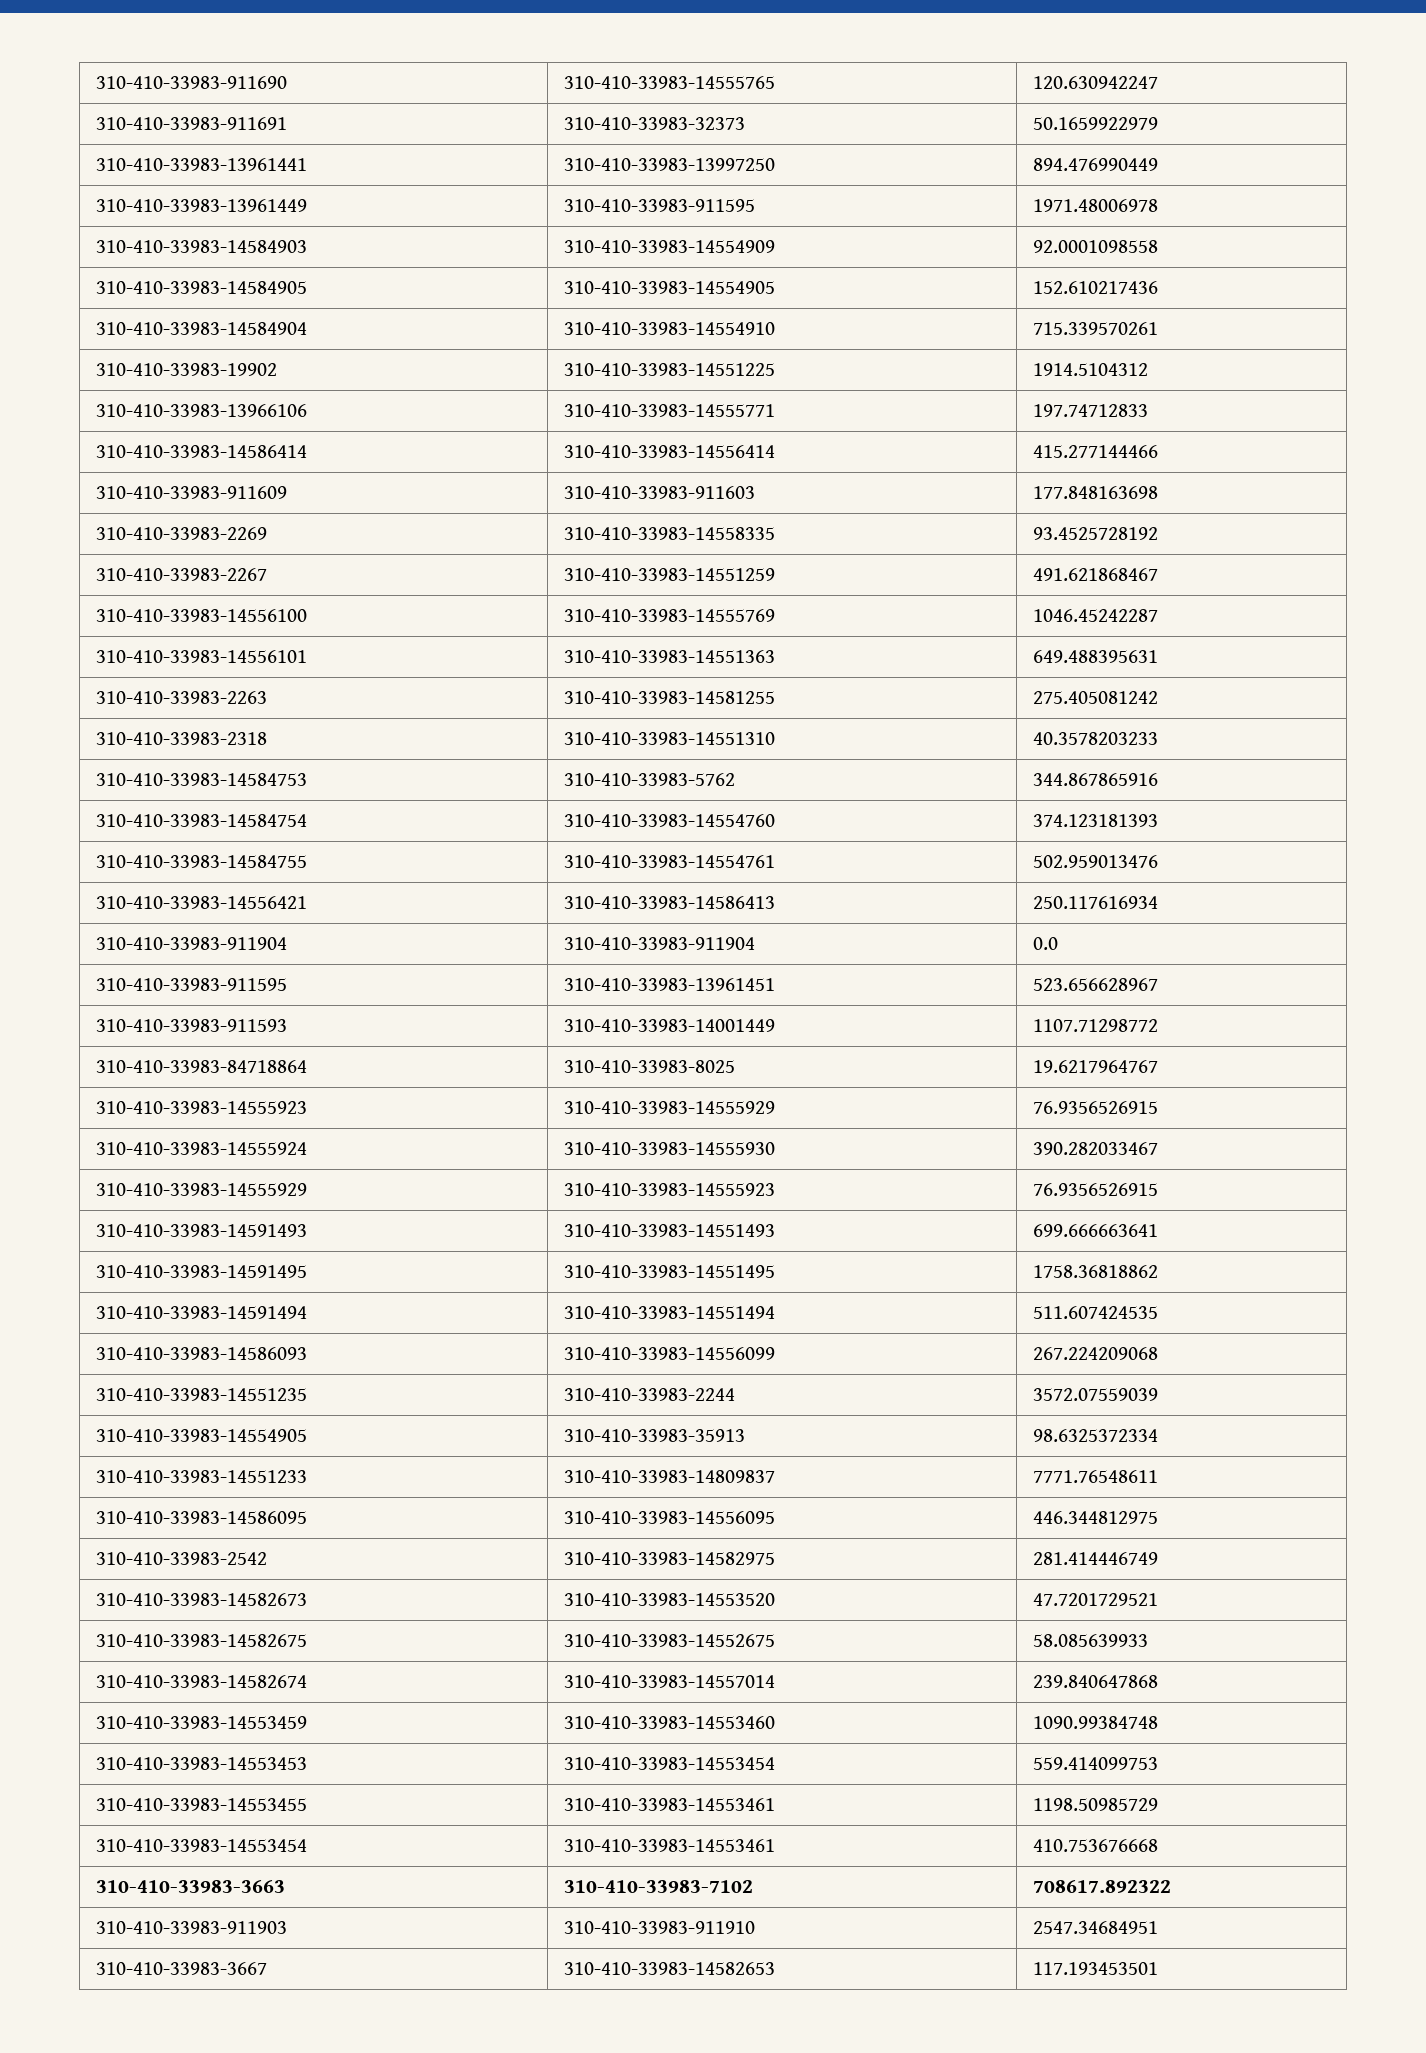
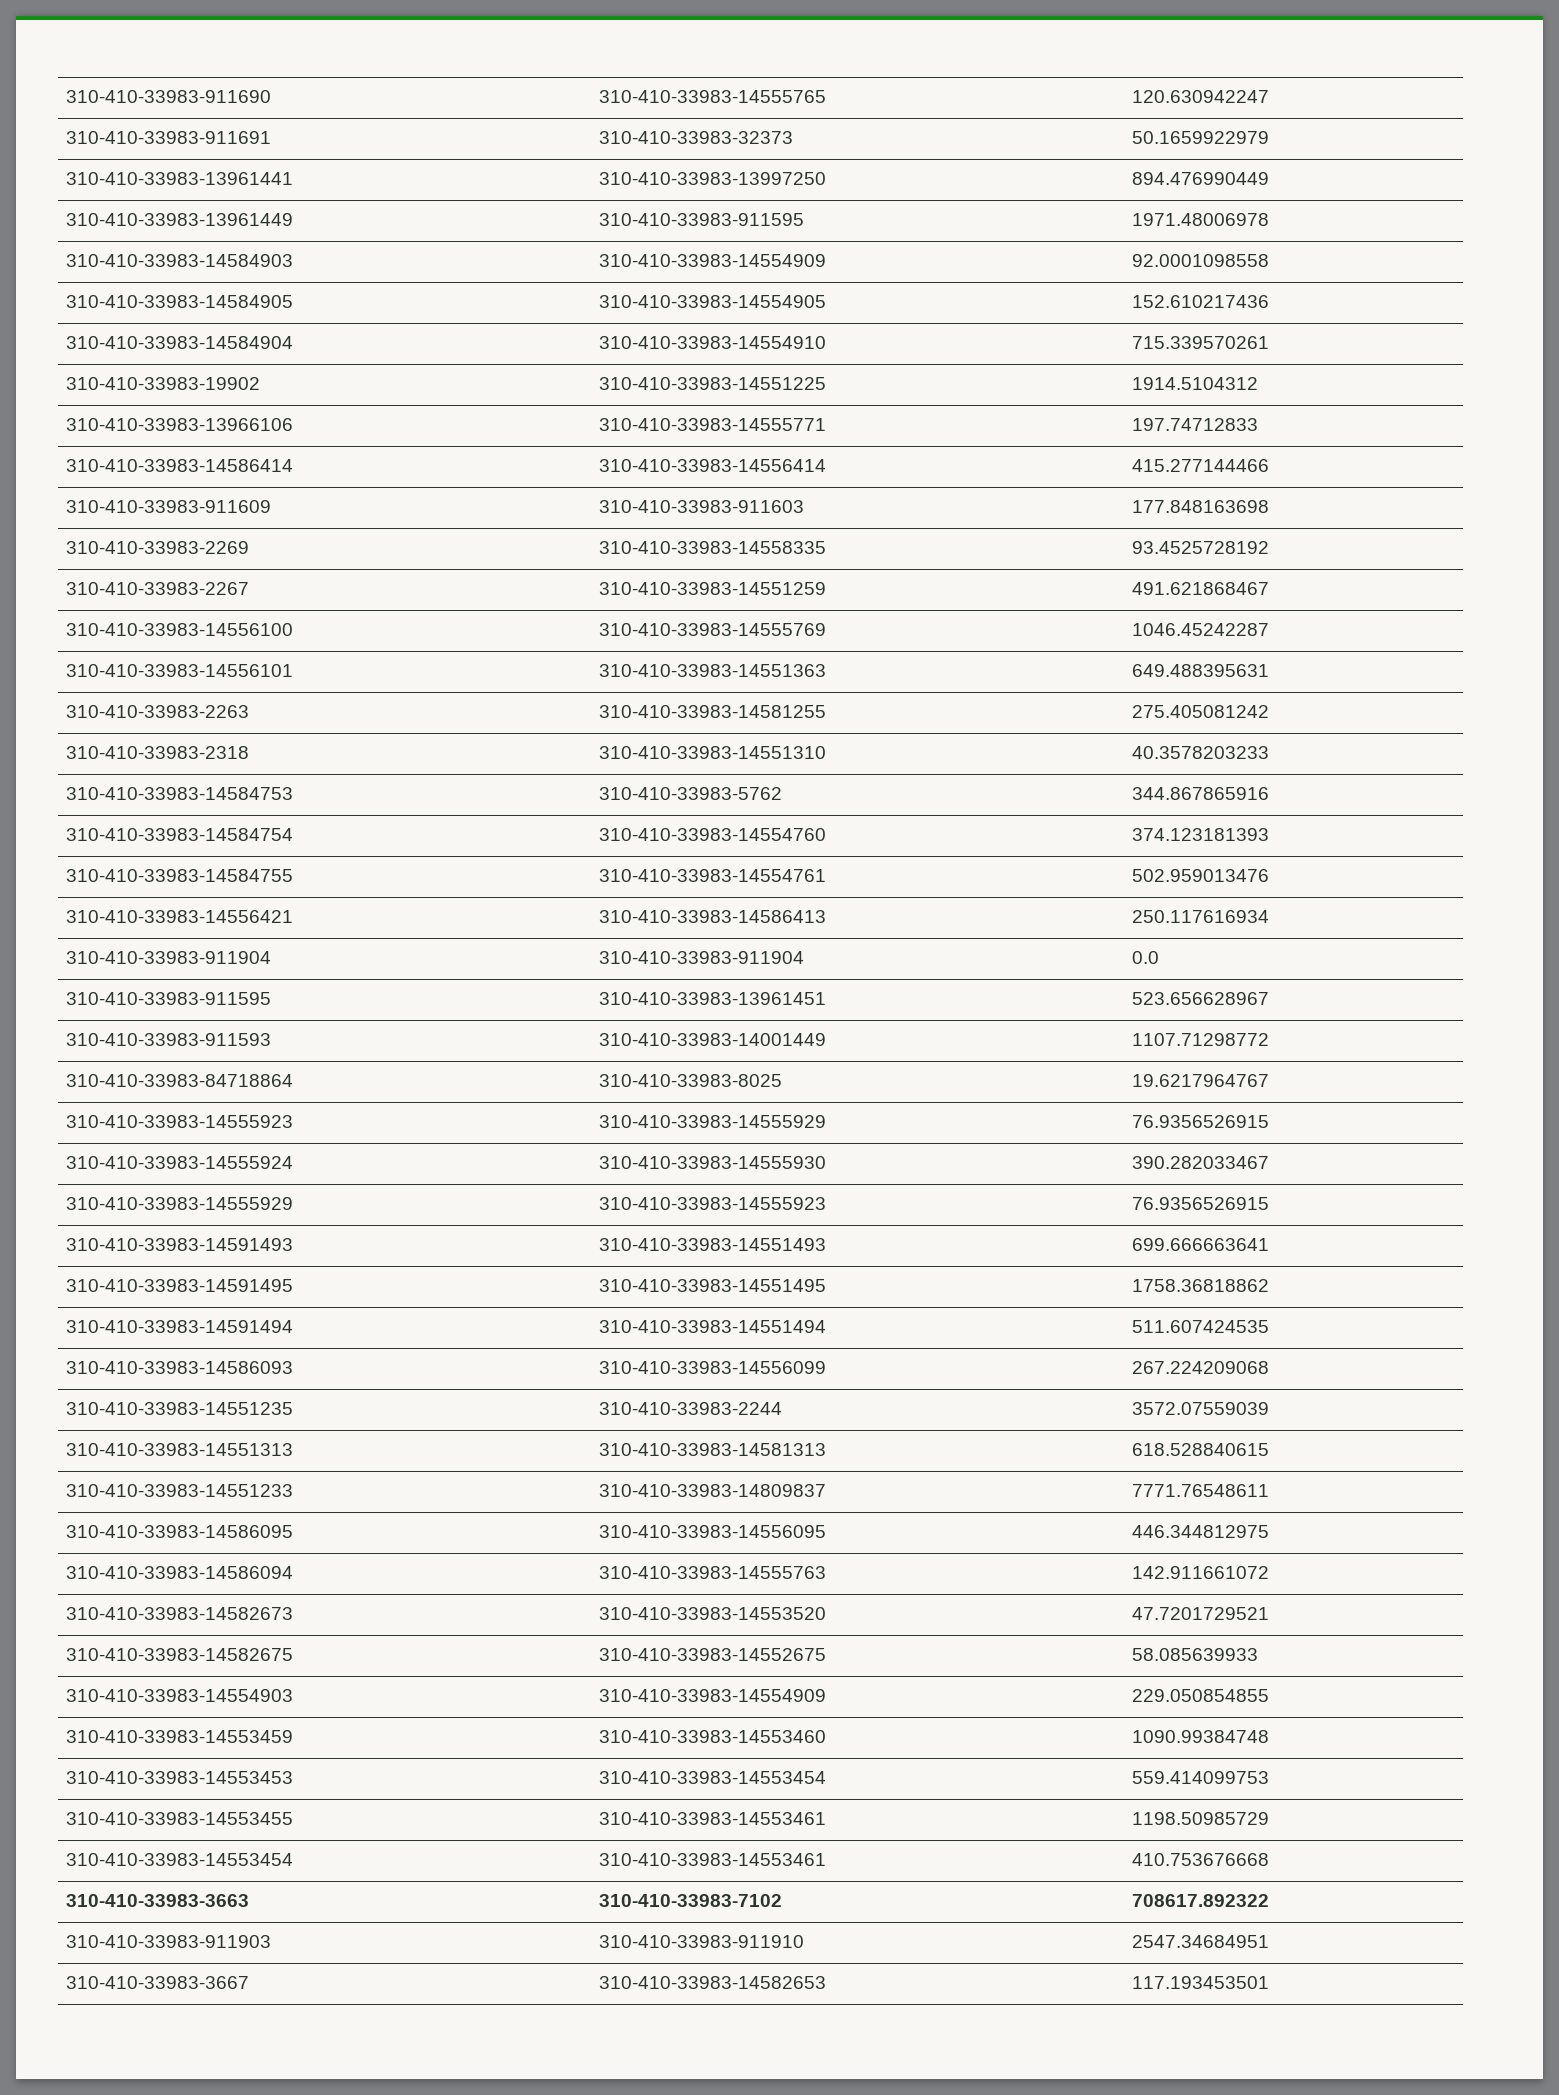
- 310-410-33983-14554905 | 310-410-33983-35913 | 98.6325372334
+ 310-410-33983-14551313 | 310-410-33983-14581313 | 618.528840615
- 310-410-33983-2542 | 310-410-33983-14582975 | 281.414446749
+ 310-410-33983-14586094 | 310-410-33983-14555763 | 142.911661072
- 310-410-33983-14582674 | 310-410-33983-14557014 | 239.840647868
+ 310-410-33983-14554903 | 310-410-33983-14554909 | 229.050854855

